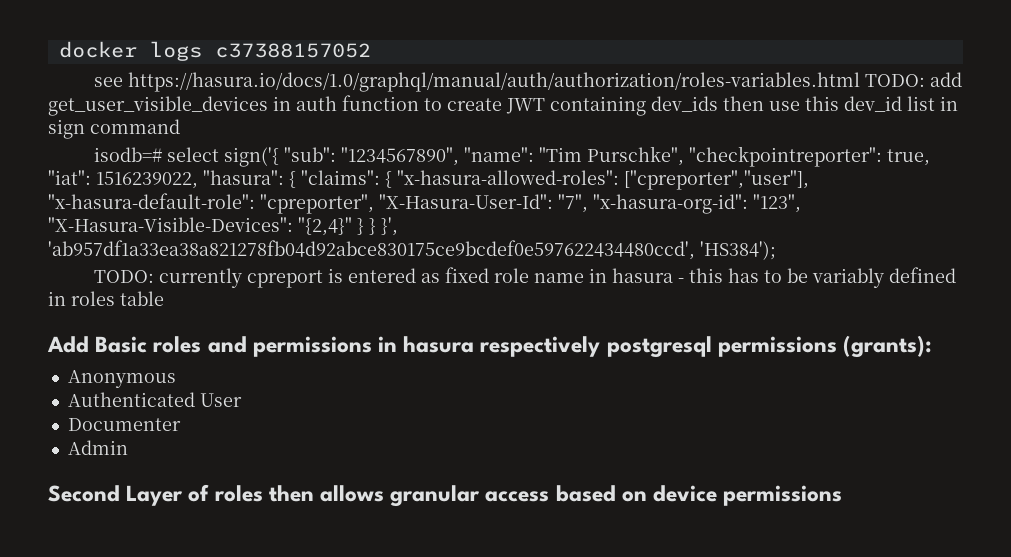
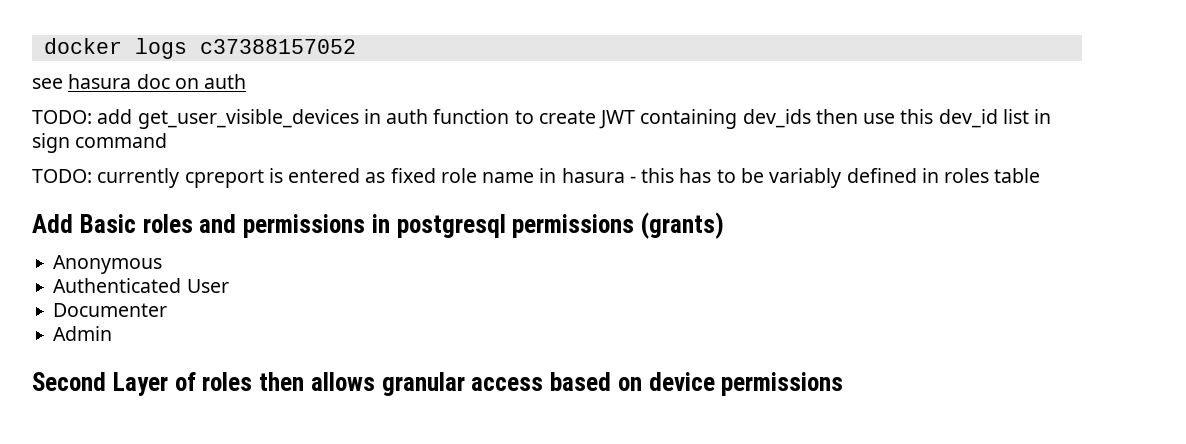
- see https://hasura.io/docs/1.0/graphql/manual/auth/authorization/roles-variables.html TODO: add get_user_visible_devices in auth function to create JWT containing dev_ids then use this dev_id list in sign command
+ see hasura doc on auth
+ TODO: add get_user_visible_devices in auth function to create JWT containing dev_ids then use this dev_id list in sign command
- isodb=# select sign('{ "sub": "1234567890", "name": "Tim Purschke", "checkpointreporter": true, "iat": 1516239022, "hasura": { "claims": { "x-hasura-allowed-roles": ["cpreporter","user"], "x-hasura-default-role": "cpreporter", "X-Hasura-User-Id": "7", "x-hasura-org-id": "123", "X-Hasura-Visible-Devices": "{2,4}" } } }', 'ab957df1a33ea38a821278fb04d92abce830175ce9bcdef0e597622434480ccd', 'HS384');
- Add Basic roles and permissions in hasura respectively postgresql permissions (grants):
+ Add Basic roles and permissions in postgresql permissions (grants)

